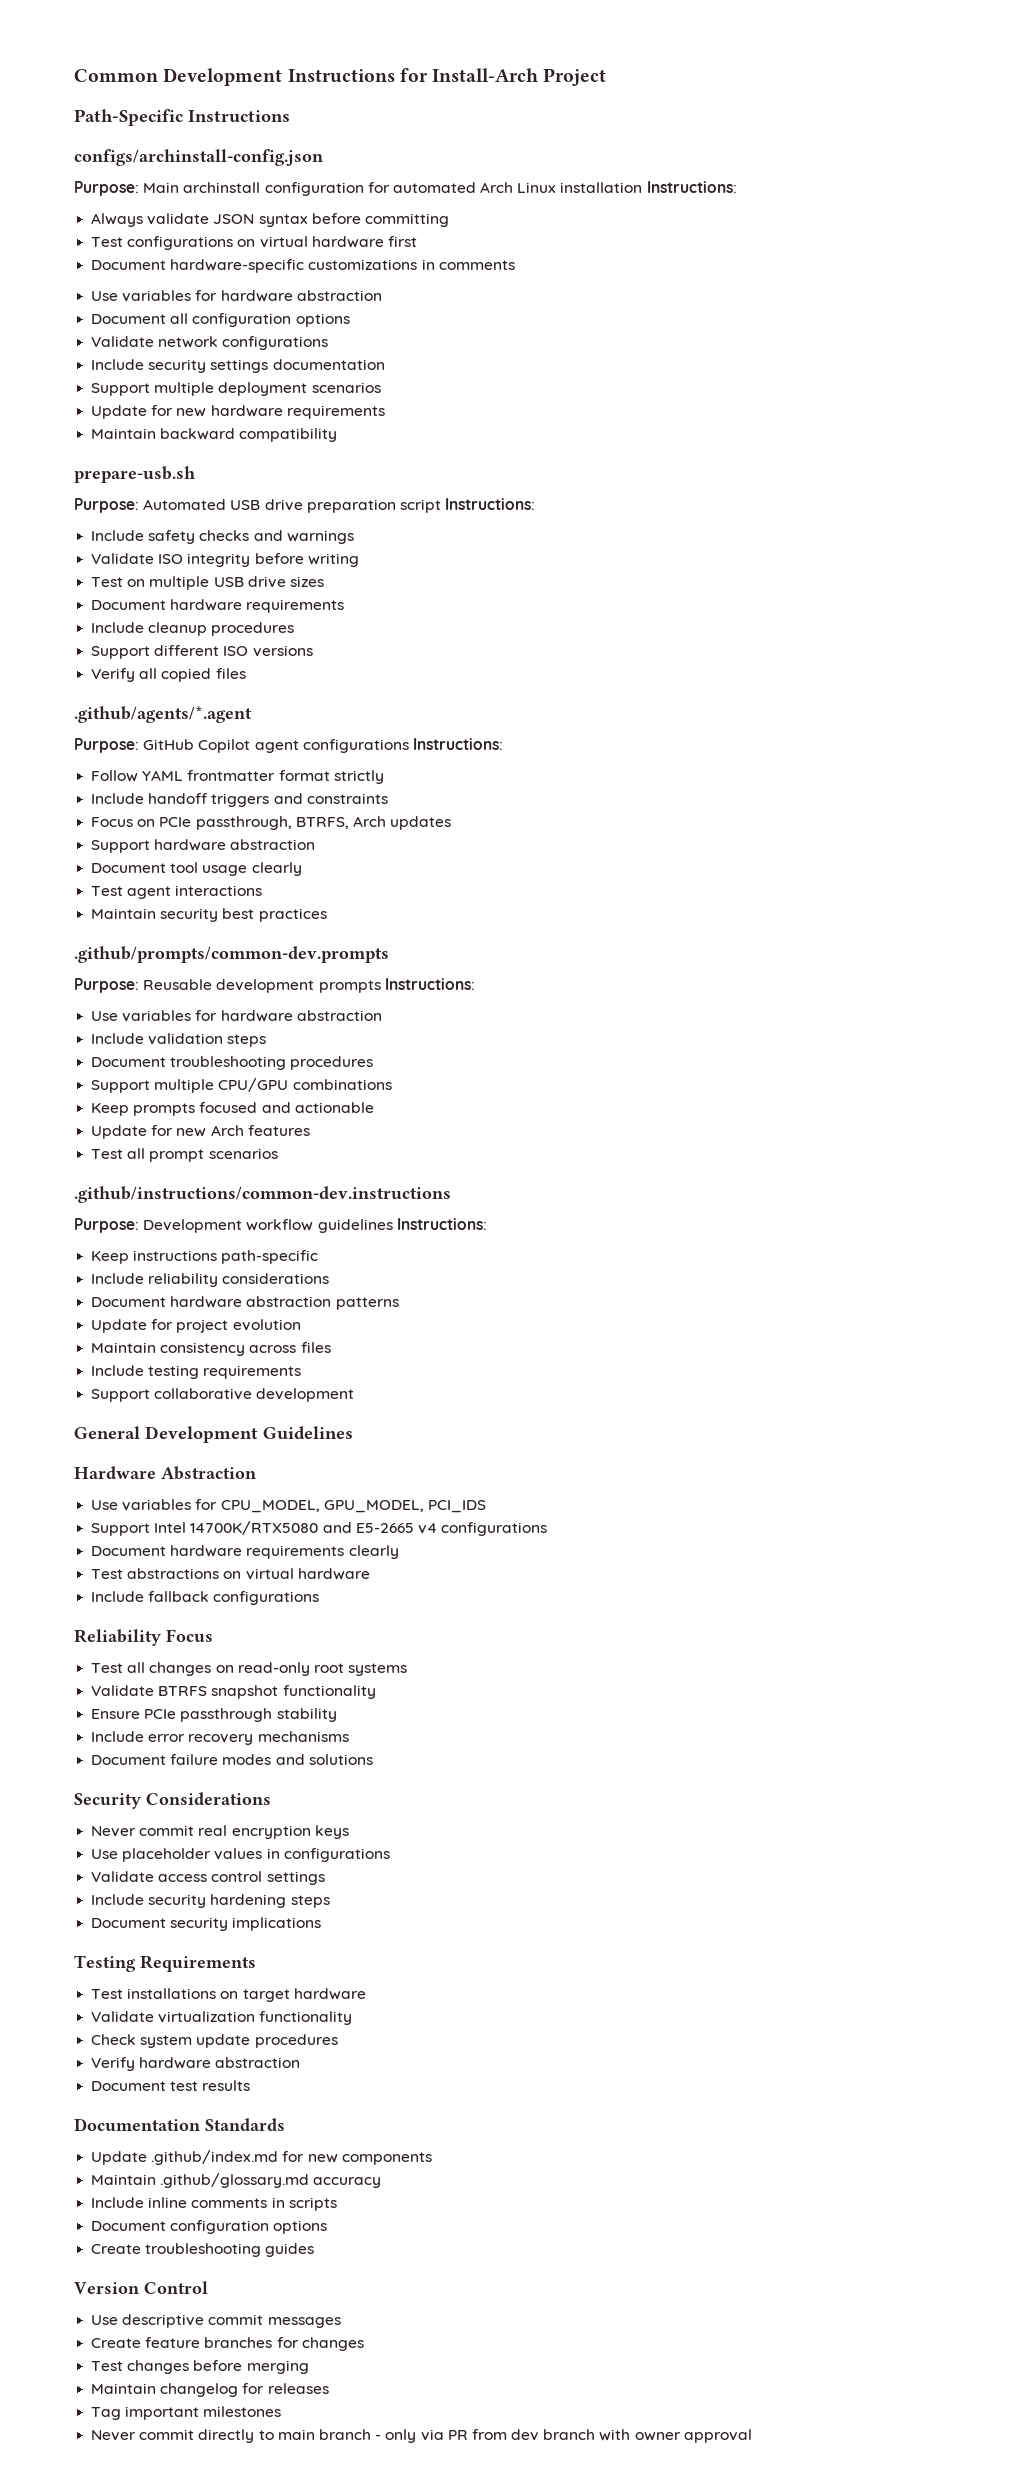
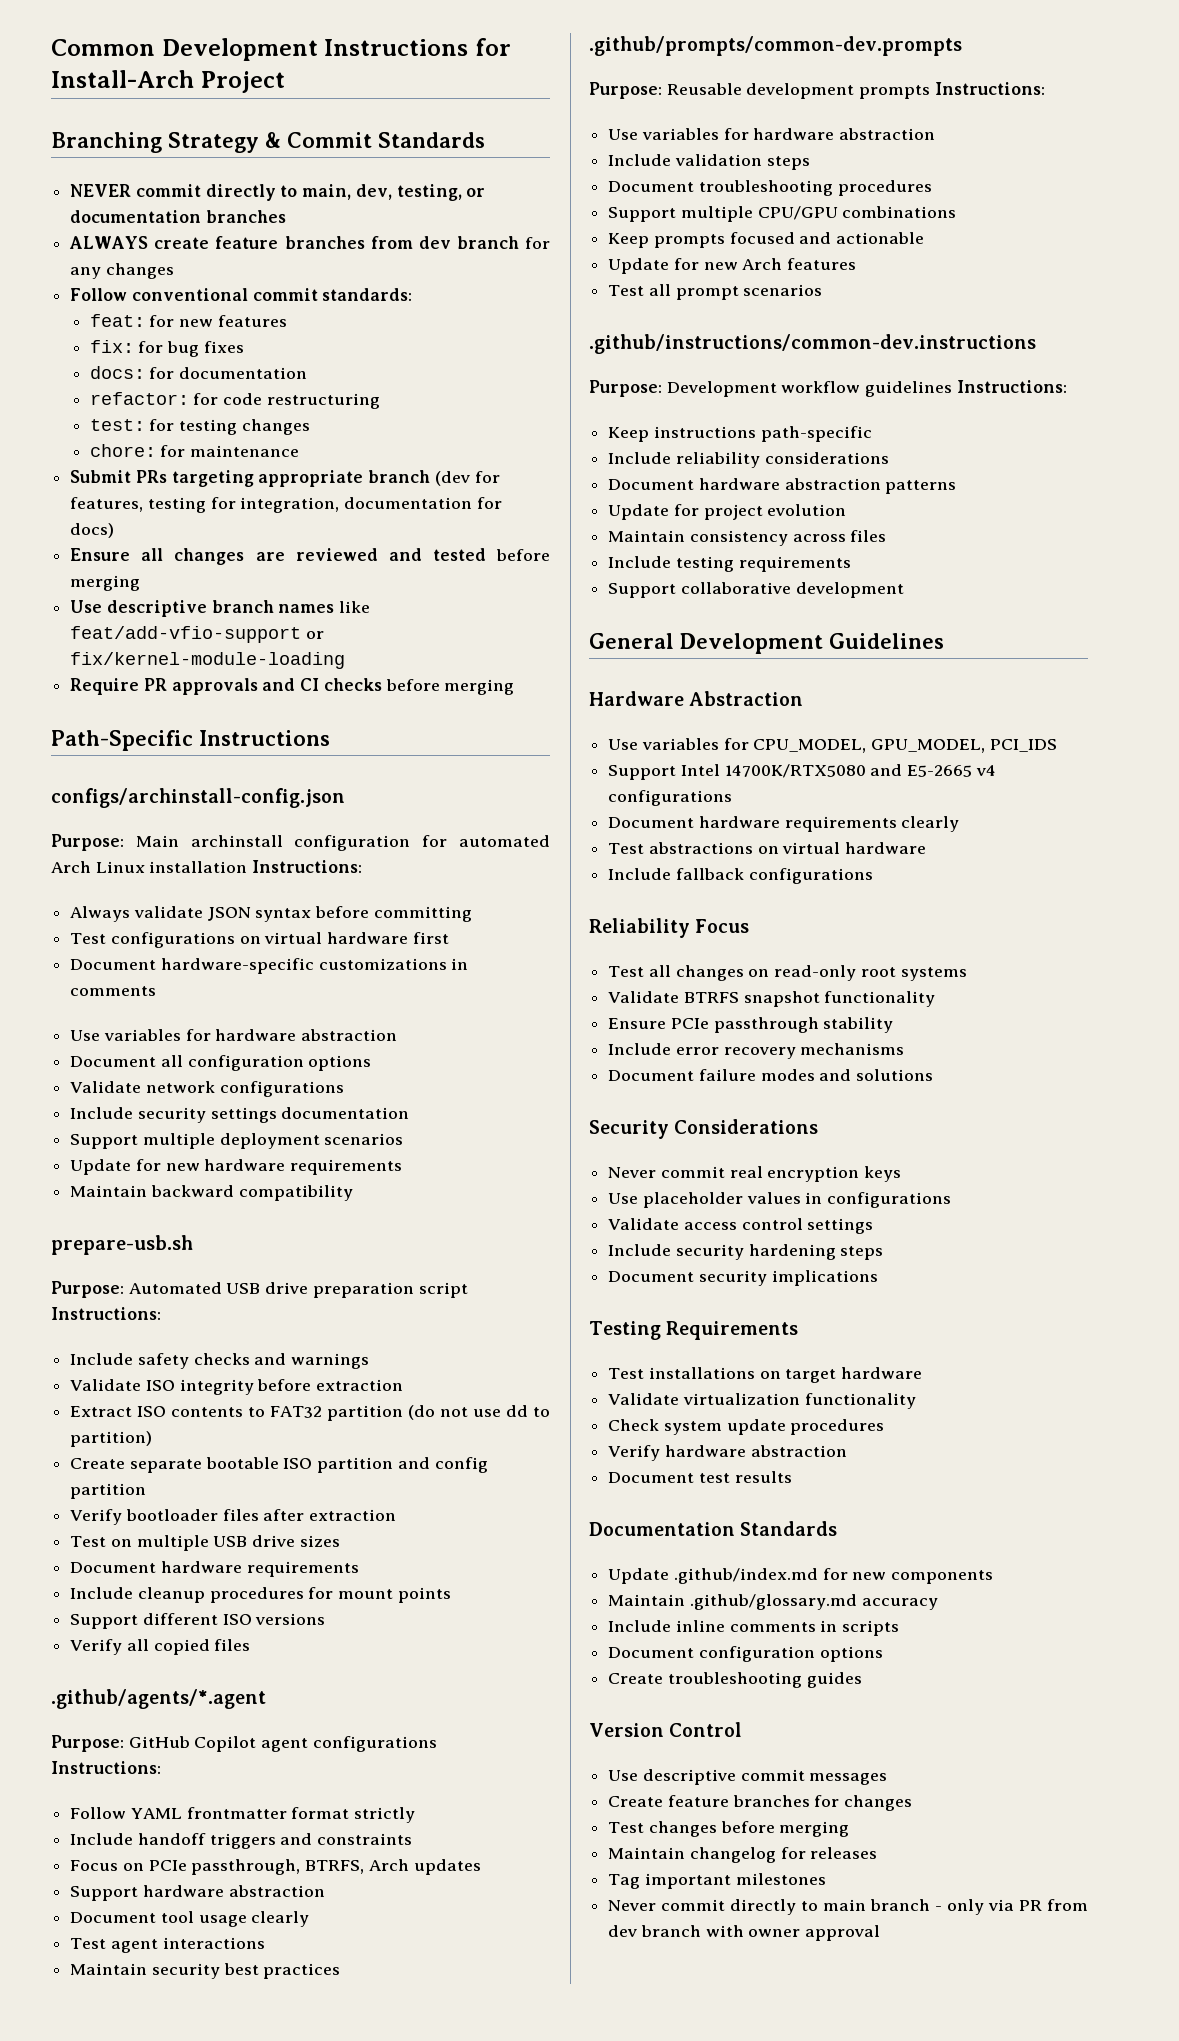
+ Branching Strategy & Commit Standards
+ NEVER commit directly to main, dev, testing, or documentation branches
+ ALWAYS create feature branches from dev branch for any changes
+ Follow conventional commit standards:
+ feat: for new features
+ fix: for bug fixes
+ docs: for documentation
+ refactor: for code restructuring
+ test: for testing changes
+ chore: for maintenance
+ Submit PRs targeting appropriate branch (dev for features, testing for integration, documentation for docs)
+ Ensure all changes are reviewed and tested before merging
+ Use descriptive branch names like feat/add-vfio-support or fix/kernel-module-loading
+ Require PR approvals and CI checks before merging
- Validate ISO integrity before writing
+ Validate ISO integrity before extraction
+ Extract ISO contents to FAT32 partition (do not use dd to partition)
+ Create separate bootable ISO partition and config partition
+ Verify bootloader files after extraction
- Include cleanup procedures
+ Include cleanup procedures for mount points

